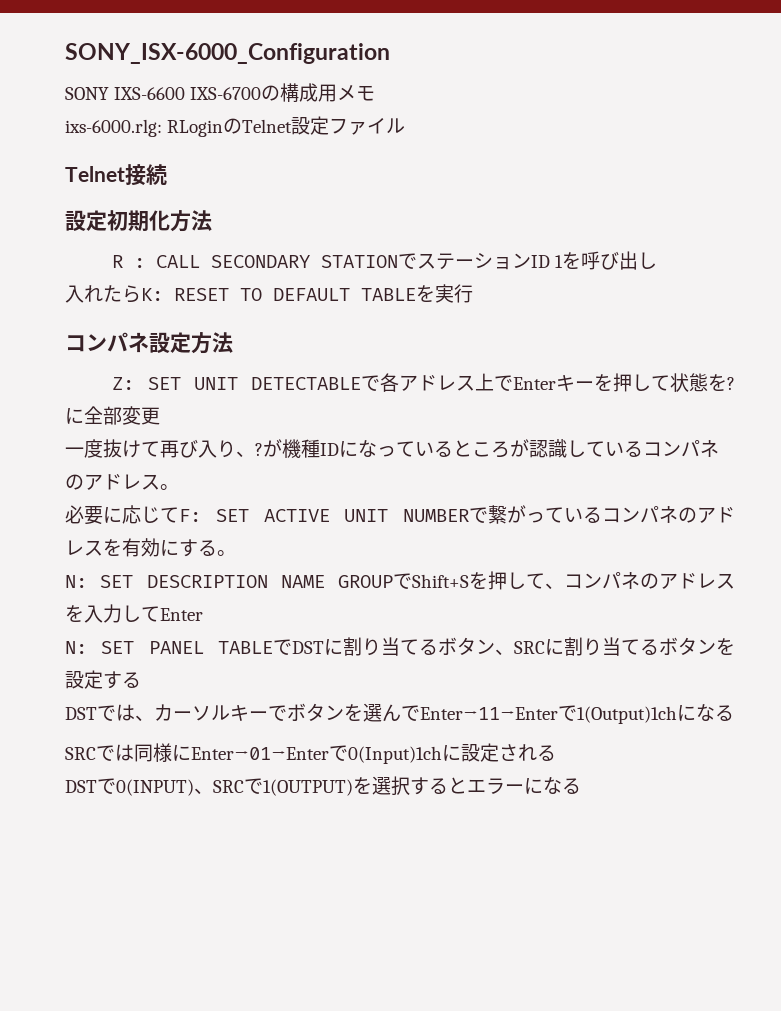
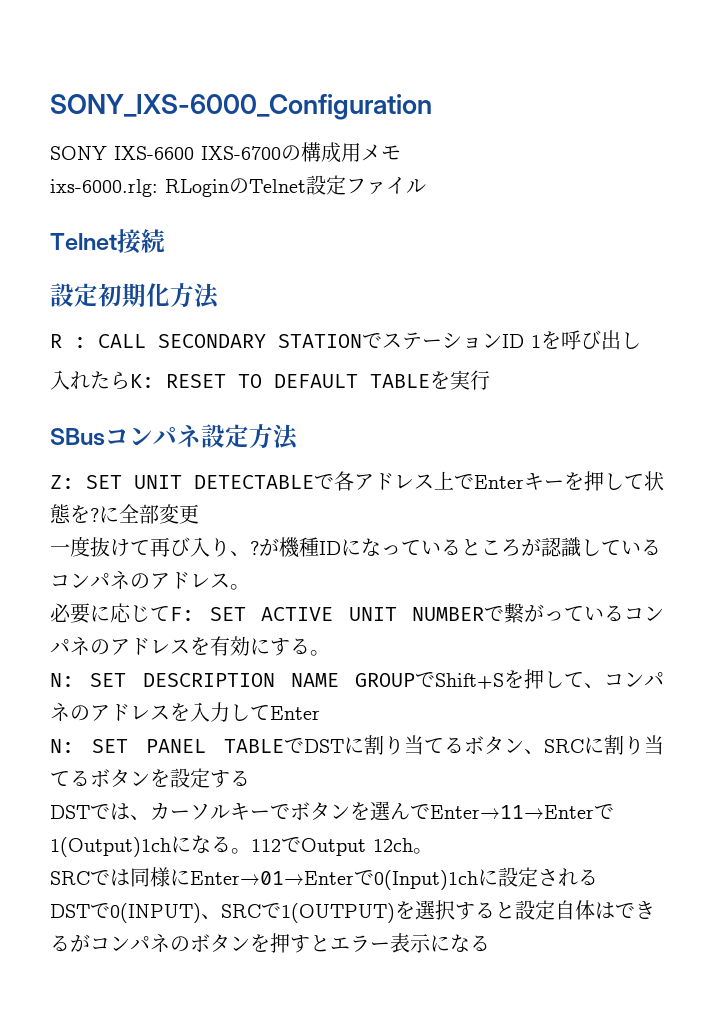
- SONY_ISX-6000_Configuration
+ SONY_IXS-6000_Configuration
- コンパネ設定方法
+ SBusコンパネ設定方法
- DSTでは、カーソルキーでボタンを選んでEnter→11→Enterで1(Output)1chになる
+ DSTでは、カーソルキーでボタンを選んでEnter→11→Enterで1(Output)1chになる。112でOutput 12ch。
- DSTで0(INPUT)、SRCで1(OUTPUT)を選択するとエラーになる
+ DSTで0(INPUT)、SRCで1(OUTPUT)を選択すると設定自体はできるがコンパネのボタンを押すとエラー表示になる

